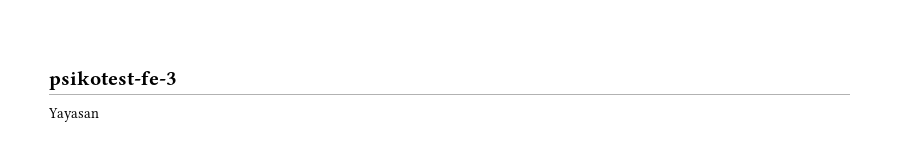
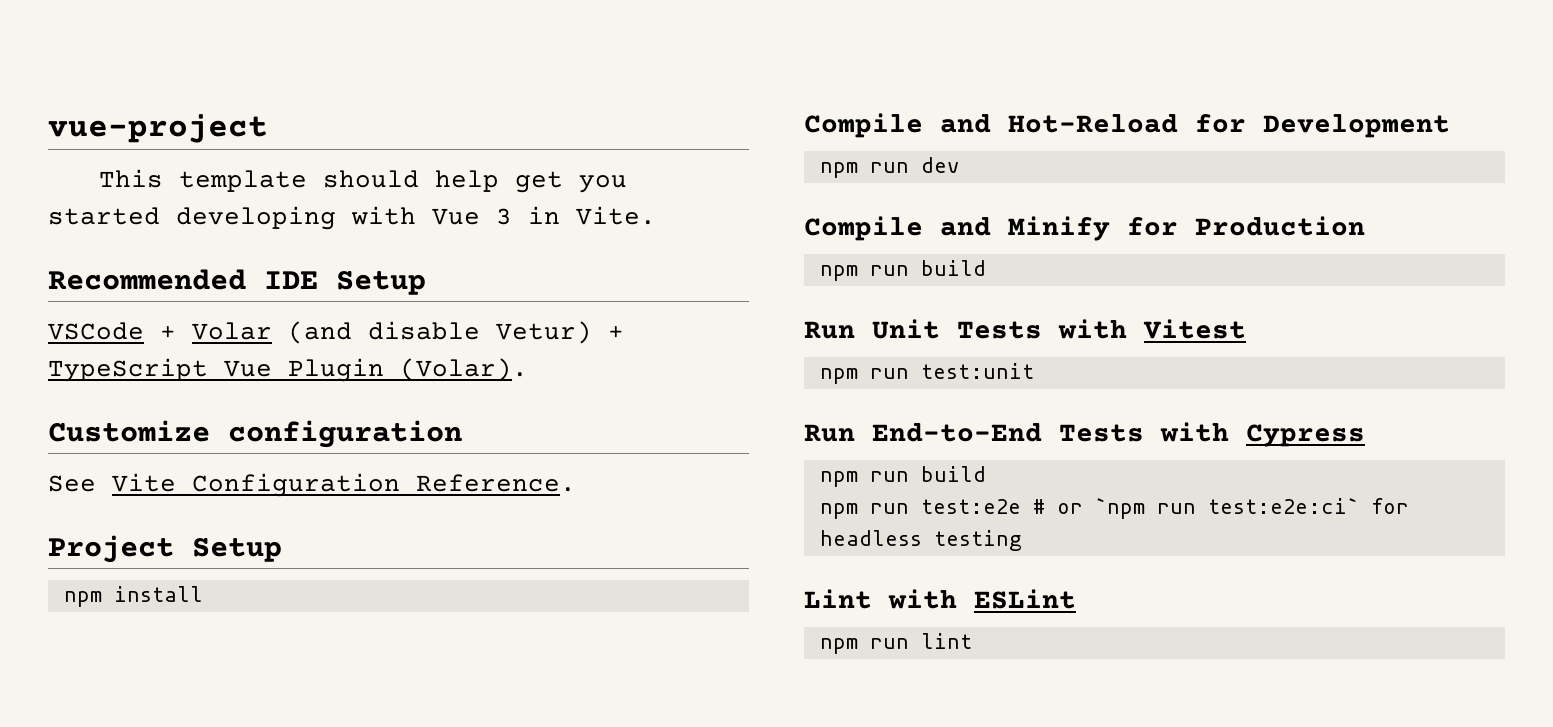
- psikotest-fe-3
- Yayasan
+ vue-project
+ This template should help get you started developing with Vue 3 in Vite.
+ Recommended IDE Setup
+ VSCode + Volar (and disable Vetur) + TypeScript Vue Plugin (Volar).
+ Customize configuration
+ See Vite Configuration Reference.
+ Project Setup
+ npm install
+ Compile and Hot-Reload for Development
+ npm run dev
+ Compile and Minify for Production
+ npm run build
+ Run Unit Tests with Vitest
+ npm run test:unit
+ Run End-to-End Tests with Cypress
+ npm run build
+ npm run test:e2e # or `npm run test:e2e:ci` for headless testing
+ Lint with ESLint
+ npm run lint

